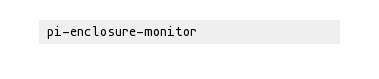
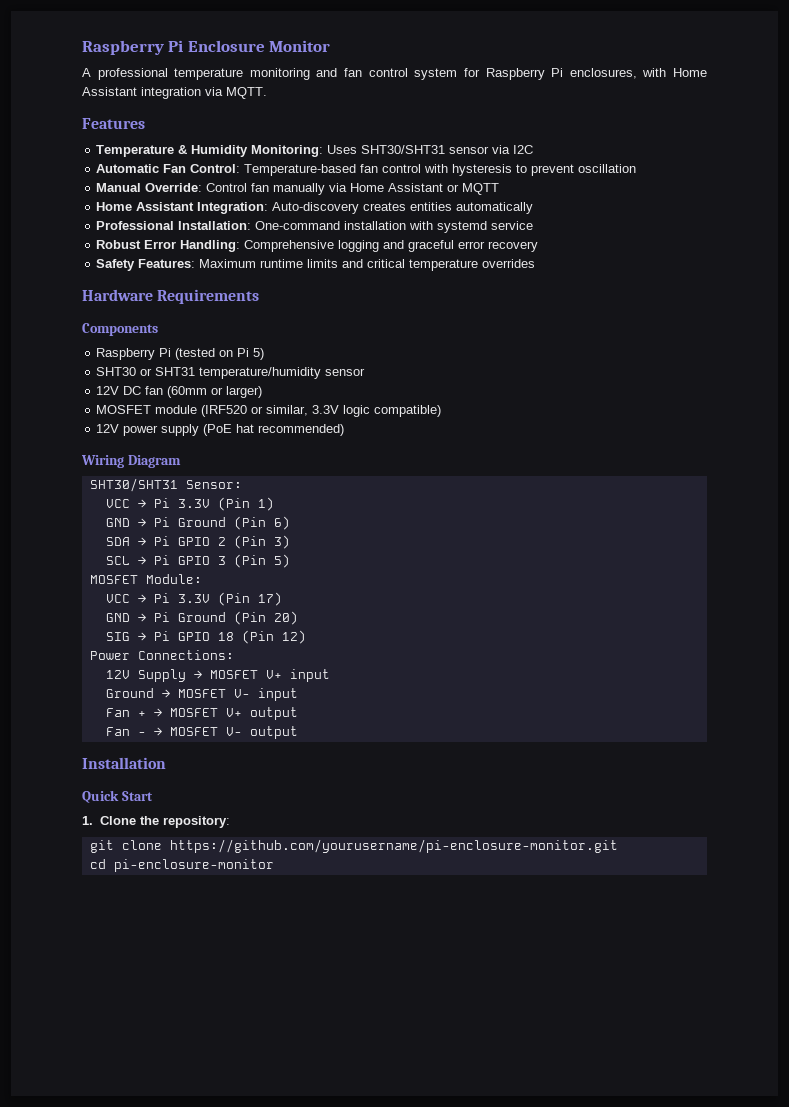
- pi-enclosure-monitor
+ Raspberry Pi Enclosure Monitor
+ A professional temperature monitoring and fan control system for Raspberry Pi enclosures, with Home Assistant integration via MQTT.
+ Features
+ Temperature & Humidity Monitoring: Uses SHT30/SHT31 sensor via I2C
+ Automatic Fan Control: Temperature-based fan control with hysteresis to prevent oscillation
+ Manual Override: Control fan manually via Home Assistant or MQTT
+ Home Assistant Integration: Auto-discovery creates entities automatically
+ Professional Installation: One-command installation with systemd service
+ Robust Error Handling: Comprehensive logging and graceful error recovery
+ Safety Features: Maximum runtime limits and critical temperature overrides
+ Hardware Requirements
+ Components
+ Raspberry Pi (tested on Pi 5)
+ SHT30 or SHT31 temperature/humidity sensor
+ 12V DC fan (60mm or larger)
+ MOSFET module (IRF520 or similar, 3.3V logic compatible)
+ 12V power supply (PoE hat recommended)
+ Wiring Diagram
+ SHT30/SHT31 Sensor:
+ VCC → Pi 3.3V (Pin 1)
+ GND → Pi Ground (Pin 6)
+ SDA → Pi GPIO 2 (Pin 3)
+ SCL → Pi GPIO 3 (Pin 5)
+ MOSFET Module:
+ VCC → Pi 3.3V (Pin 17)
+ GND → Pi Ground (Pin 20)
+ SIG → Pi GPIO 18 (Pin 12)
+ Power Connections:
+ 12V Supply → MOSFET V+ input
+ Ground → MOSFET V- input
+ Fan + → MOSFET V+ output
+ Fan - → MOSFET V- output
+ Installation
+ Quick Start
+ 1. Clone the repository:
+ git clone https://github.com/yourusername/pi-enclosure-monitor.git
+ cd pi-enclosure-monitor

